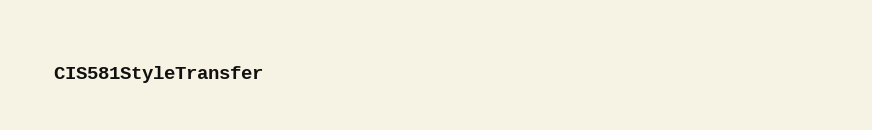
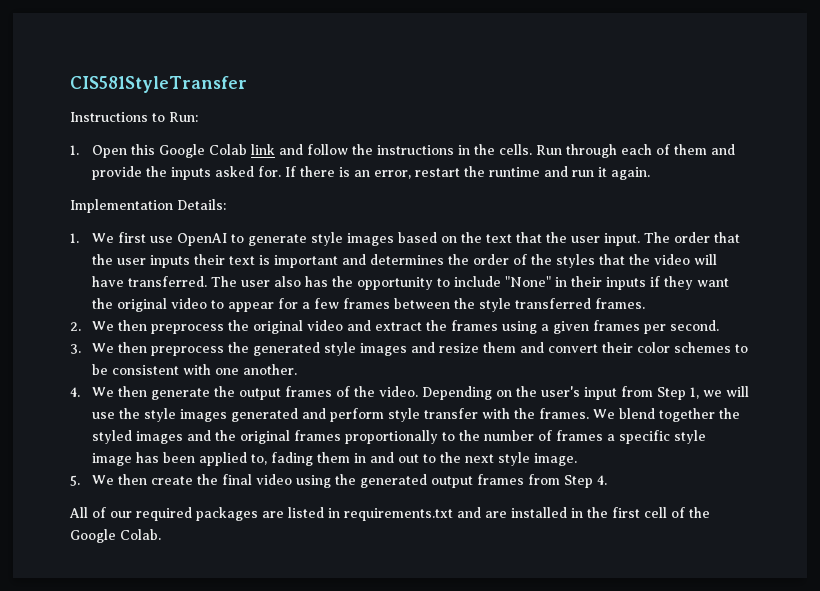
+ Instructions to Run:
+ 1. Open this Google Colab link and follow the instructions in the cells. Run through each of them and provide the inputs asked for. If there is an error, restart the runtime and run it again.
+ Implementation Details:
+ 1. We first use OpenAI to generate style images based on the text that the user input. The order that the user inputs their text is important and determines the order of the styles that the video will have transferred. The user also has the opportunity to include "None" in their inputs if they want the original video to appear for a few frames between the style transferred frames.
+ 2. We then preprocess the original video and extract the frames using a given frames per second.
+ 3. We then preprocess the generated style images and resize them and convert their color schemes to be consistent with one another.
+ 4. We then generate the output frames of the video. Depending on the user's input from Step 1, we will use the style images generated and perform style transfer with the frames. We blend together the styled images and the original frames proportionally to the number of frames a specific style image has been applied to, fading them in and out to the next style image.
+ 5. We then create the final video using the generated output frames from Step 4.
+ All of our required packages are listed in requirements.txt and are installed in the first cell of the Google Colab.

